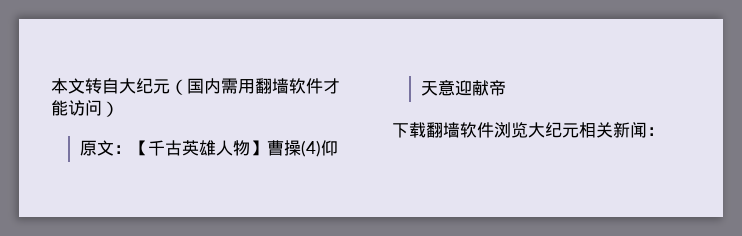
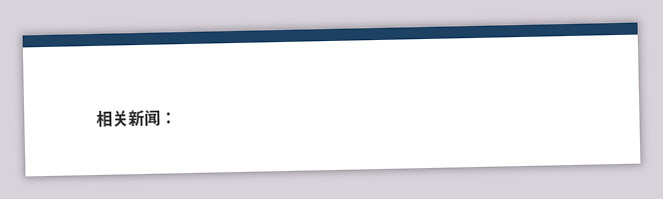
- 本文转自大纪元（国内需用翻墙软件才能访问）
- 原文：【千古英雄人物】曹操(4)仰天意迎献帝
- 下载翻墙软件浏览大纪元相关新闻：
+ 相关新闻：

